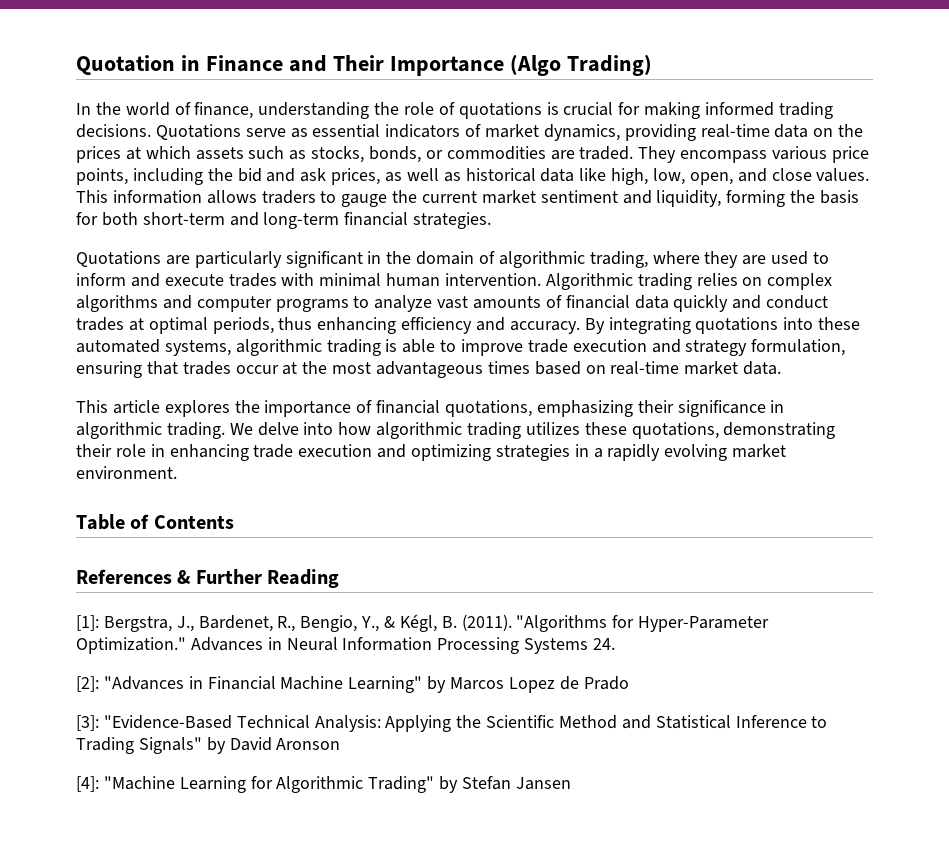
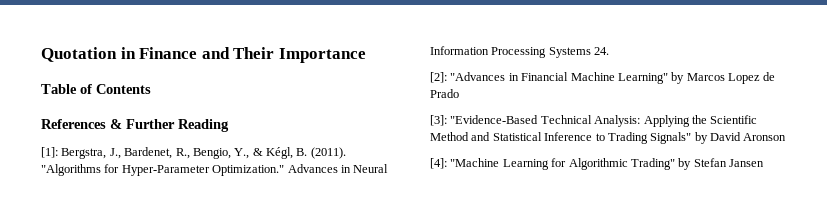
- Quotation in Finance and Their Importance (Algo Trading)
- In the world of finance, understanding the role of quotations is crucial for making informed trading decisions. Quotations serve as essential indicators of market dynamics, providing real-time data on the prices at which assets such as stocks, bonds, or commodities are traded. They encompass various price points, including the bid and ask prices, as well as historical data like high, low, open, and close values. This information allows traders to gauge the current market sentiment and liquidity, forming the basis for both short-term and long-term financial strategies.
- Quotations are particularly significant in the domain of algorithmic trading, where they are used to inform and execute trades with minimal human intervention. Algorithmic trading relies on complex algorithms and computer programs to analyze vast amounts of financial data quickly and conduct trades at optimal periods, thus enhancing efficiency and accuracy. By integrating quotations into these automated systems, algorithmic trading is able to improve trade execution and strategy formulation, ensuring that trades occur at the most advantageous times based on real-time market data.
- This article explores the importance of financial quotations, emphasizing their significance in algorithmic trading. We delve into how algorithmic trading utilizes these quotations, demonstrating their role in enhancing trade execution and optimizing strategies in a rapidly evolving market environment.
+ Quotation in Finance and Their Importance

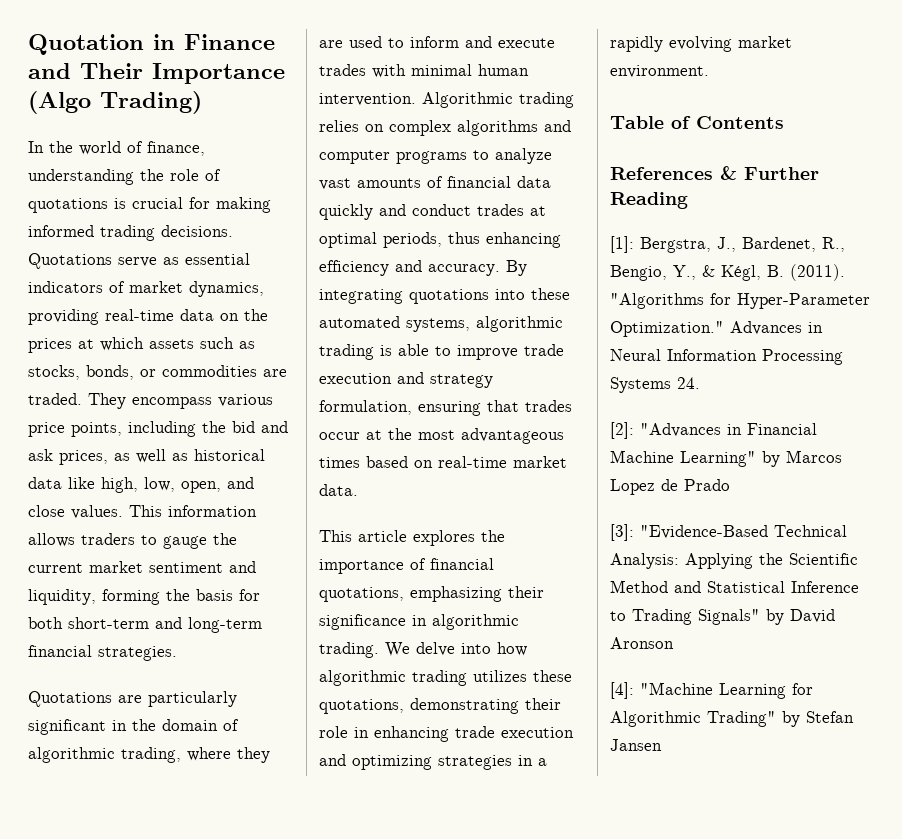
- Quotation in Finance and Their Importance
+ Quotation in Finance and Their Importance (Algo Trading)
+ In the world of finance, understanding the role of quotations is crucial for making informed trading decisions. Quotations serve as essential indicators of market dynamics, providing real-time data on the prices at which assets such as stocks, bonds, or commodities are traded. They encompass various price points, including the bid and ask prices, as well as historical data like high, low, open, and close values. This information allows traders to gauge the current market sentiment and liquidity, forming the basis for both short-term and long-term financial strategies.
+ Quotations are particularly significant in the domain of algorithmic trading, where they are used to inform and execute trades with minimal human intervention. Algorithmic trading relies on complex algorithms and computer programs to analyze vast amounts of financial data quickly and conduct trades at optimal periods, thus enhancing efficiency and accuracy. By integrating quotations into these automated systems, algorithmic trading is able to improve trade execution and strategy formulation, ensuring that trades occur at the most advantageous times based on real-time market data.
+ This article explores the importance of financial quotations, emphasizing their significance in algorithmic trading. We delve into how algorithmic trading utilizes these quotations, demonstrating their role in enhancing trade execution and optimizing strategies in a rapidly evolving market environment.

